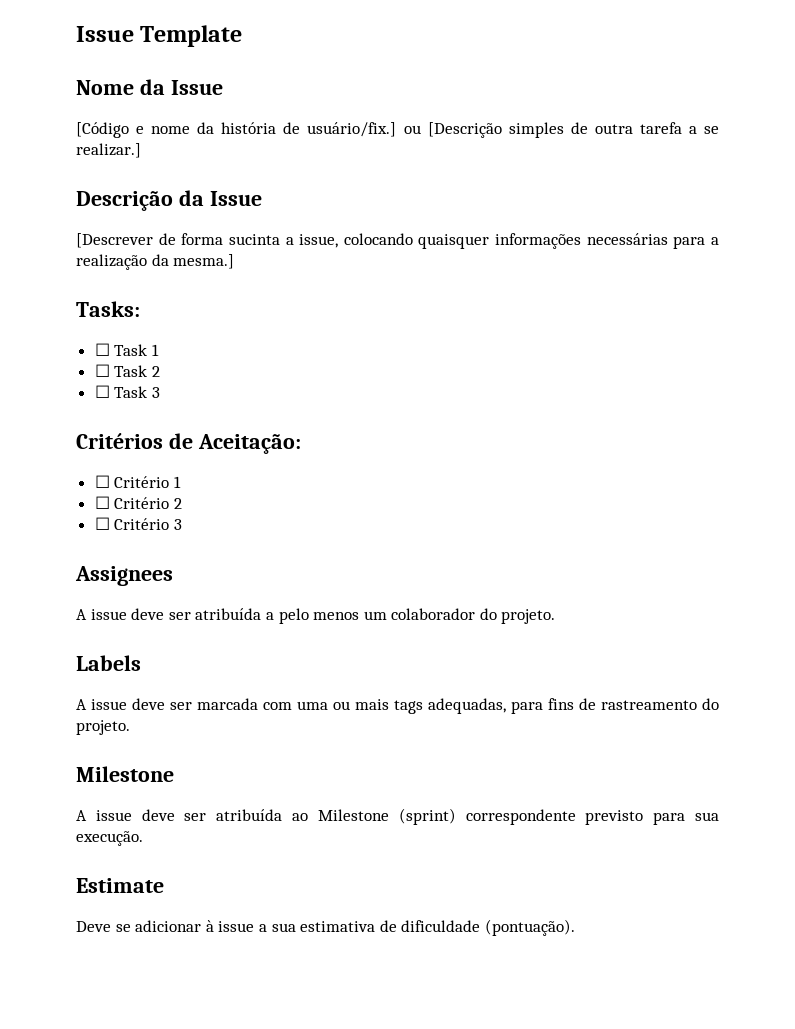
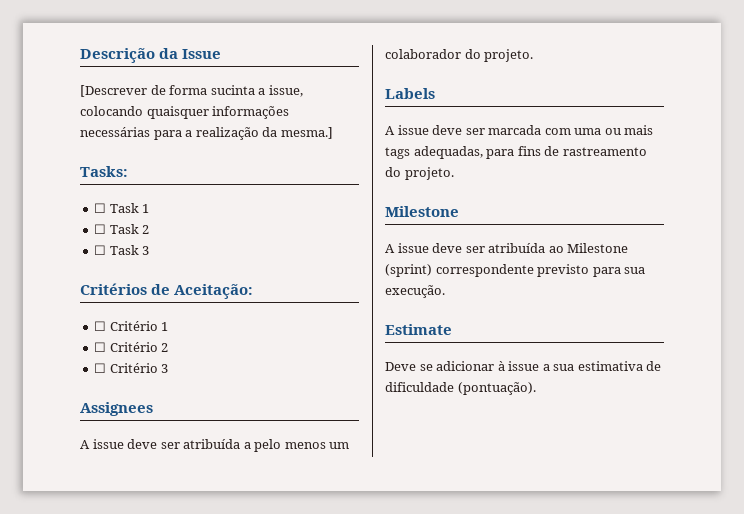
- Issue Template
- Nome da Issue
- [Código e nome da história de usuário/fix.] ou [Descrição simples de outra tarefa a se realizar.]

